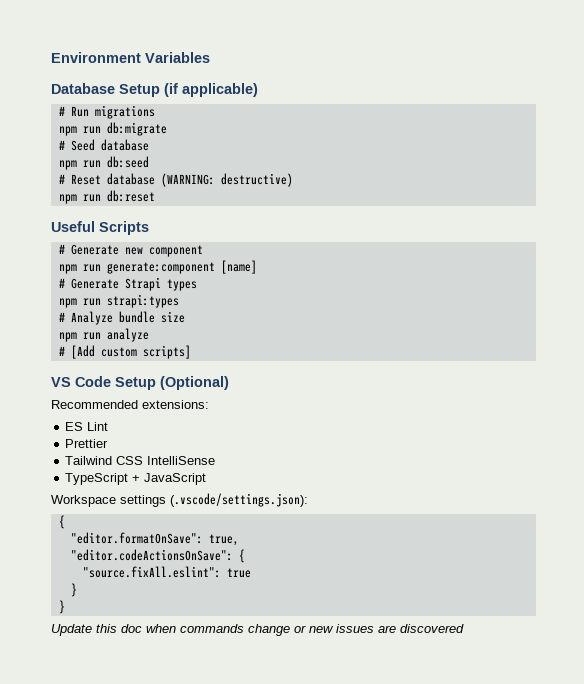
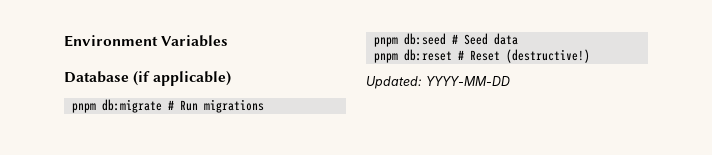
- Database Setup (if applicable)
+ Database (if applicable)
- # Run migrations
+ pnpm db:migrate # Run migrations
- npm run db:migrate
- # Seed database
- npm run db:seed
- # Reset database (WARNING: destructive)
- npm run db:reset
- Useful Scripts
- # Generate new component
- npm run generate:component [name]
- # Generate Strapi types
- npm run strapi:types
- # Analyze bundle size
- npm run analyze
- # [Add custom scripts]
- VS Code Setup (Optional)
- Recommended extensions:
- ES Lint
- Prettier
- Tailwind CSS IntelliSense
- TypeScript + JavaScript
- Workspace settings (.vscode/settings.json):
- {
- "editor.formatOnSave": true,
- "editor.codeActionsOnSave": {
- "source.fixAll.eslint": true
- }
- }
- Update this doc when commands change or new issues are discovered
+ pnpm db:seed # Seed data
+ pnpm db:reset # Reset (destructive!)
+ Updated: YYYY-MM-DD

